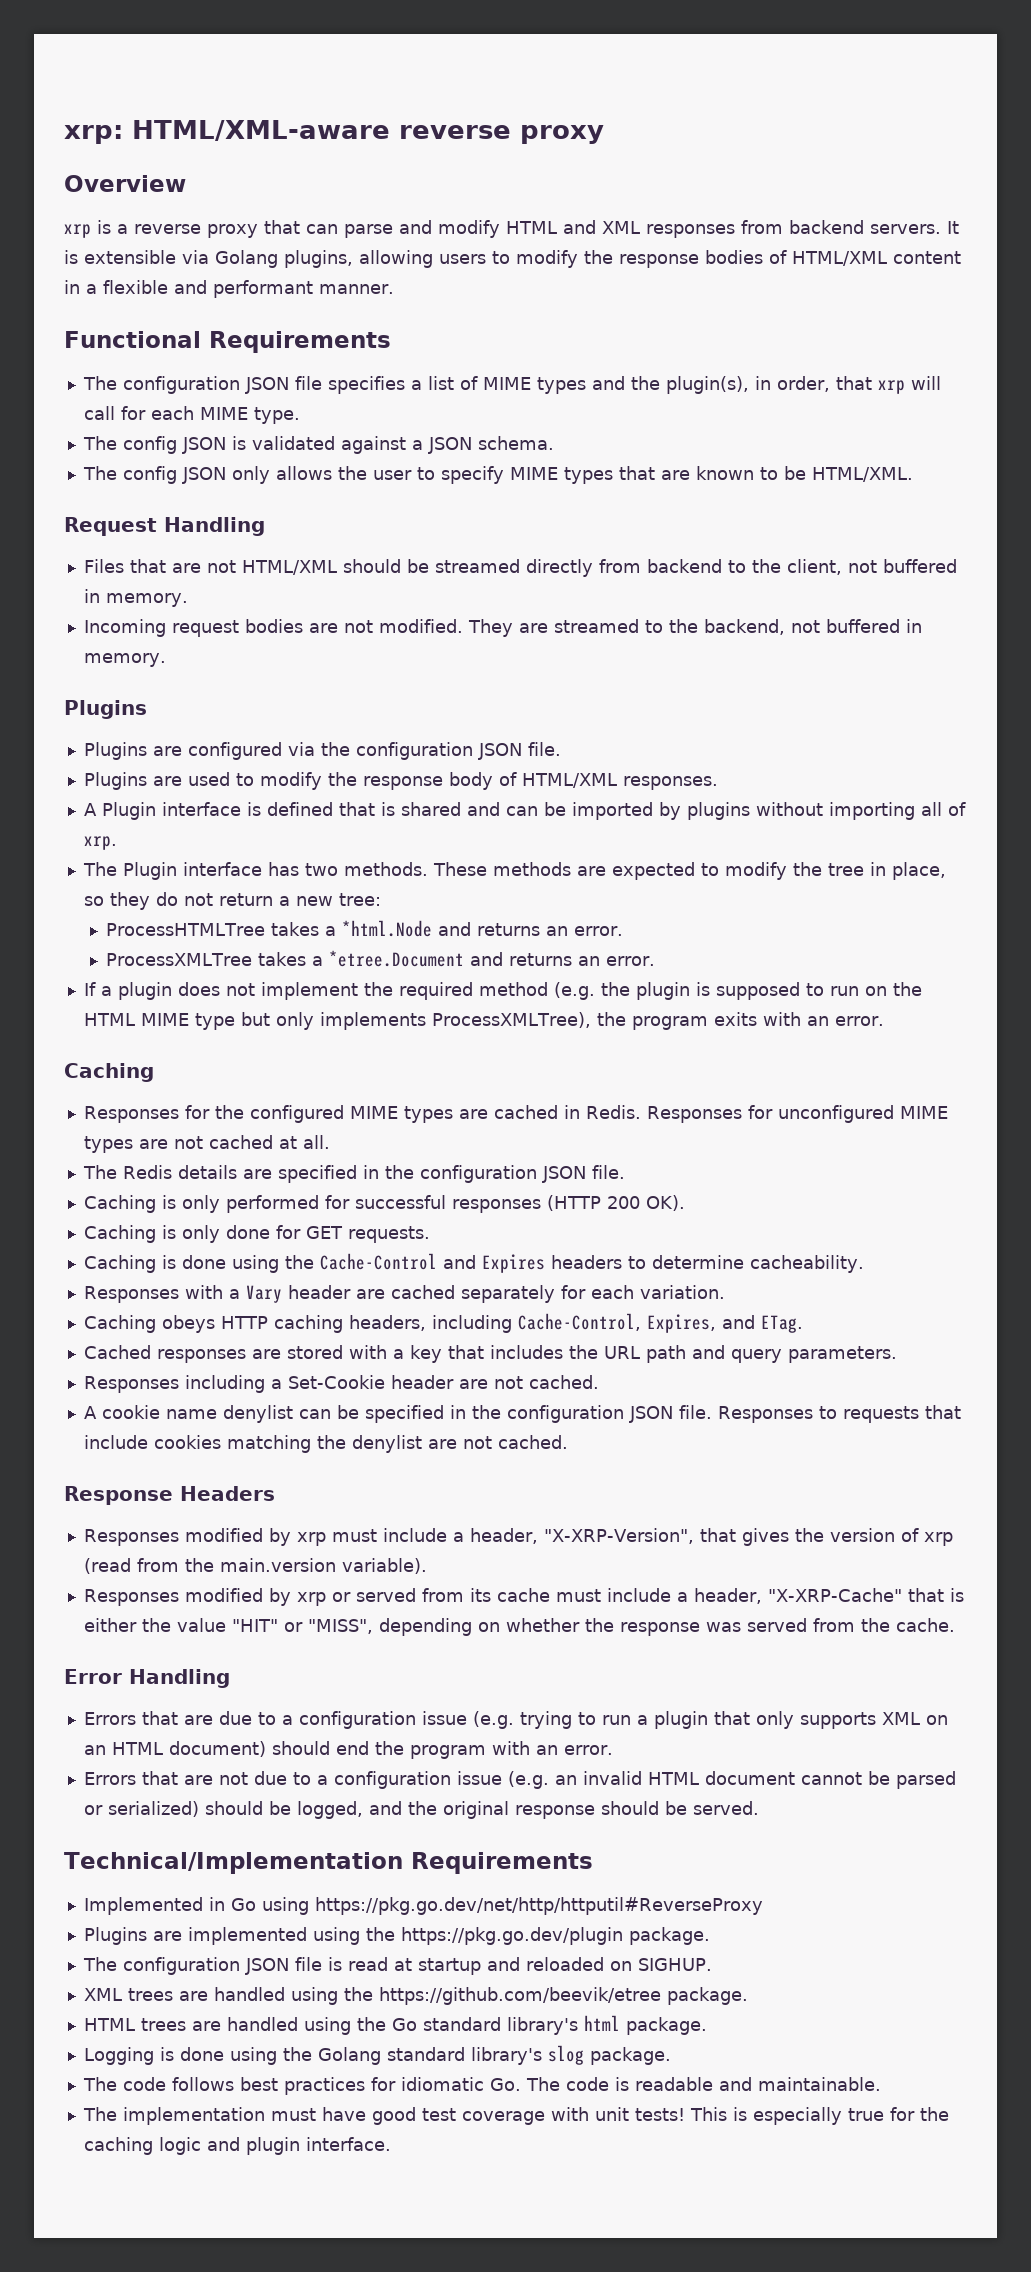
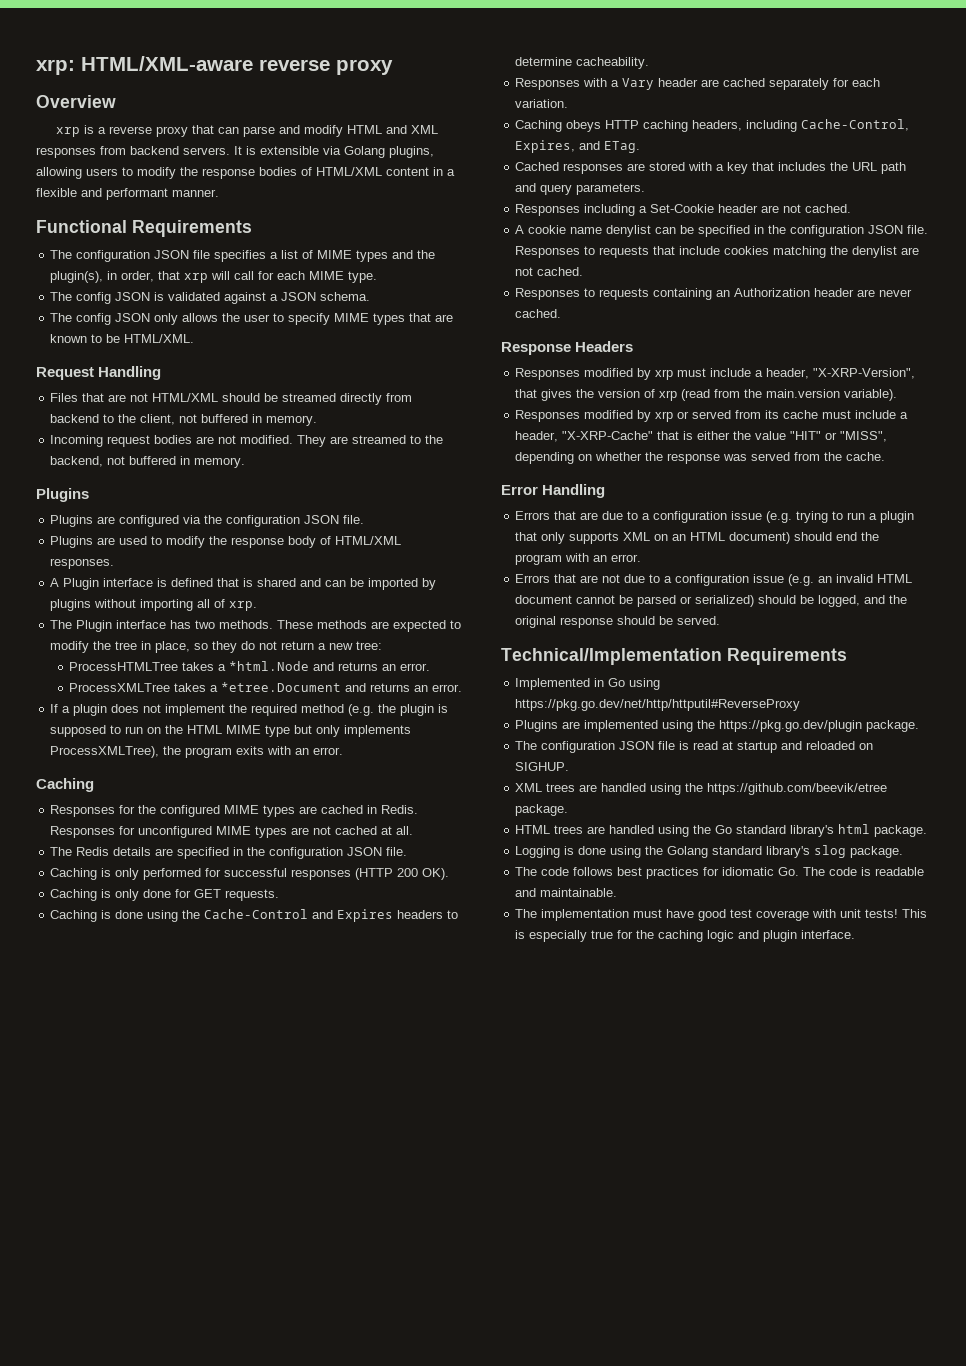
+ Responses to requests containing an Authorization header are never cached.

